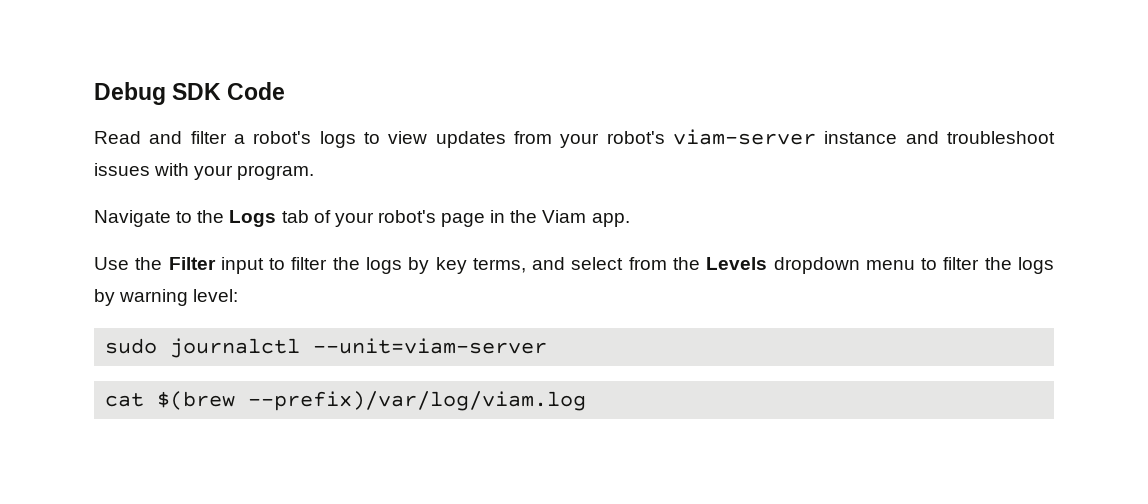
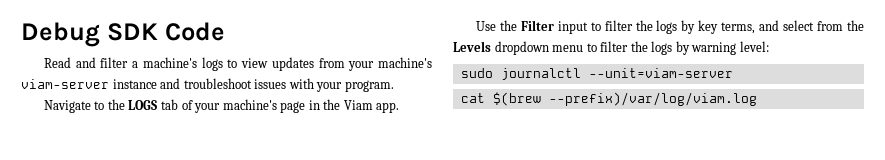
- Read and filter a robot's logs to view updates from your robot's viam-server instance and troubleshoot issues with your program.
+ Read and filter a machine's logs to view updates from your machine's viam-server instance and troubleshoot issues with your program.
- Navigate to the Logs tab of your robot's page in the Viam app.
+ Navigate to the LOGS tab of your machine's page in the Viam app.

